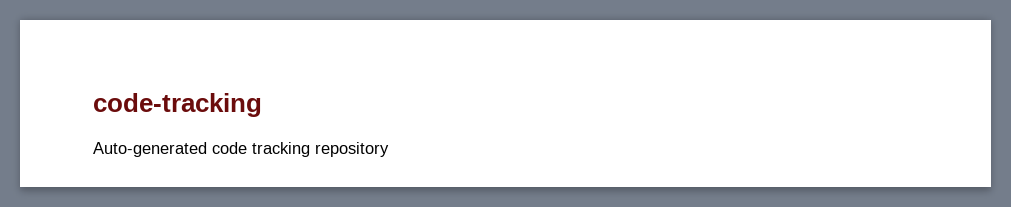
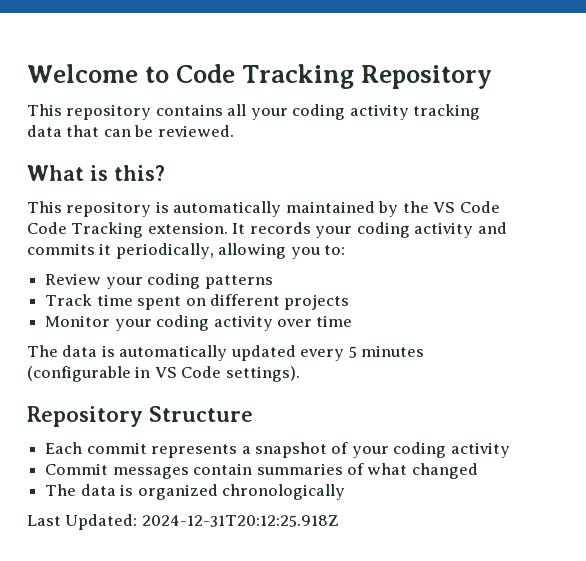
- code-tracking
- Auto-generated code tracking repository
+ Welcome to Code Tracking Repository
+ This repository contains all your coding activity tracking data that can be reviewed.
+ What is this?
+ This repository is automatically maintained by the VS Code Code Tracking extension. It records your coding activity and commits it periodically, allowing you to:
+ Review your coding patterns
+ Track time spent on different projects
+ Monitor your coding activity over time
+ The data is automatically updated every 5 minutes (configurable in VS Code settings).
+ Repository Structure
+ Each commit represents a snapshot of your coding activity
+ Commit messages contain summaries of what changed
+ The data is organized chronologically
+ Last Updated: 2024-12-31T20:12:25.918Z

